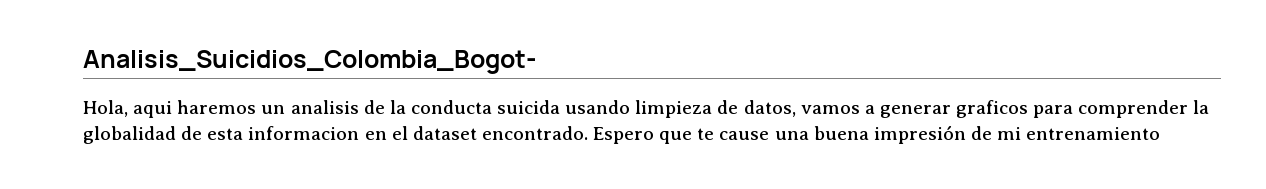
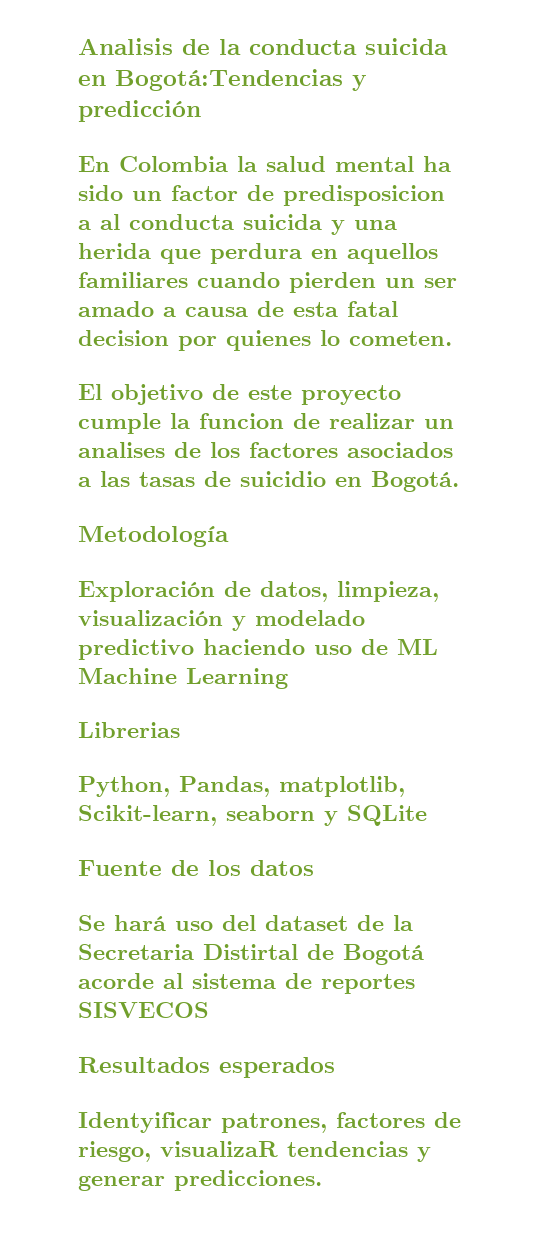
- Analisis_Suicidios_Colombia_Bogot-
- Hola, aqui haremos un analisis de la conducta suicida usando limpieza de datos, vamos a generar graficos para comprender la globalidad de esta informacion en el dataset encontrado. Espero que te cause una buena impresión de mi entrenamiento
+ Analisis de la conducta suicida en Bogotá:Tendencias y predicción
+ En Colombia la salud mental ha sido un factor de predisposicion a al conducta suicida y una herida que perdura en aquellos familiares cuando pierden un ser amado a causa de esta fatal decision por quienes lo cometen.
+ El objetivo de este proyecto cumple la funcion de realizar un analises de los factores asociados a las tasas de suicidio en Bogotá.
+ Metodología
+ Exploración de datos, limpieza, visualización y modelado predictivo haciendo uso de ML Machine Learning
+ Librerias
+ Python, Pandas, matplotlib, Scikit-learn, seaborn y SQLite
+ Fuente de los datos
+ Se hará uso del dataset de la Secretaria Distirtal de Bogotá acorde al sistema de reportes SISVECOS
+ Resultados esperados
+ Identyificar patrones, factores de riesgo, visualizaR tendencias y generar predicciones.

